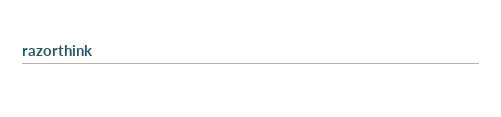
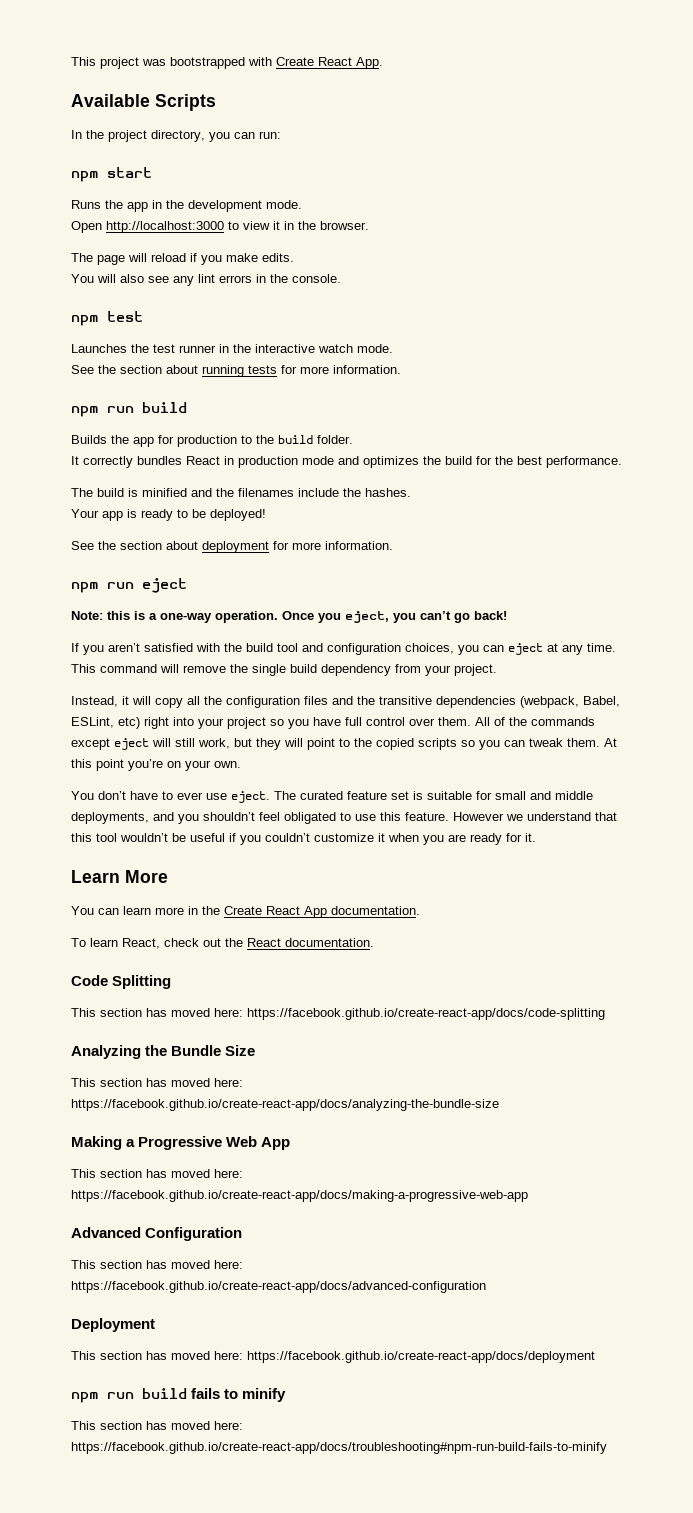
- razorthink
+ This project was bootstrapped with Create React App.
+ Available Scripts
+ In the project directory, you can run:
+ npm start
+ Runs the app in the development mode.
+ Open http://localhost:3000 to view it in the browser.
+ The page will reload if you make edits.
+ You will also see any lint errors in the console.
+ npm test
+ Launches the test runner in the interactive watch mode.
+ See the section about running tests for more information.
+ npm run build
+ Builds the app for production to the build folder.
+ It correctly bundles React in production mode and optimizes the build for the best performance.
+ The build is minified and the filenames include the hashes.
+ Your app is ready to be deployed!
+ See the section about deployment for more information.
+ npm run eject
+ Note: this is a one-way operation. Once you eject, you can’t go back!
+ If you aren’t satisfied with the build tool and configuration choices, you can eject at any time. This command will remove the single build dependency from your project.
+ Instead, it will copy all the configuration files and the transitive dependencies (webpack, Babel, ESLint, etc) right into your project so you have full control over them. All of the commands except eject will still work, but they will point to the copied scripts so you can tweak them. At this point you’re on your own.
+ You don’t have to ever use eject. The curated feature set is suitable for small and middle deployments, and you shouldn’t feel obligated to use this feature. However we understand that this tool wouldn’t be useful if you couldn’t customize it when you are ready for it.
+ Learn More
+ You can learn more in the Create React App documentation.
+ To learn React, check out the React documentation.
+ Code Splitting
+ This section has moved here: https://facebook.github.io/create-react-app/docs/code-splitting
+ Analyzing the Bundle Size
+ This section has moved here: https://facebook.github.io/create-react-app/docs/analyzing-the-bundle-size
+ Making a Progressive Web App
+ This section has moved here: https://facebook.github.io/create-react-app/docs/making-a-progressive-web-app
+ Advanced Configuration
+ This section has moved here: https://facebook.github.io/create-react-app/docs/advanced-configuration
+ Deployment
+ This section has moved here: https://facebook.github.io/create-react-app/docs/deployment
+ npm run build fails to minify
+ This section has moved here: https://facebook.github.io/create-react-app/docs/troubleshooting#npm-run-build-fails-to-minify

